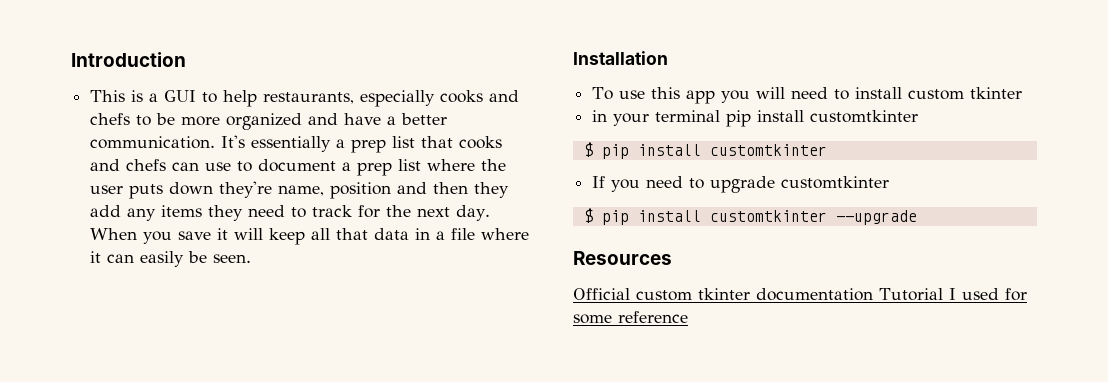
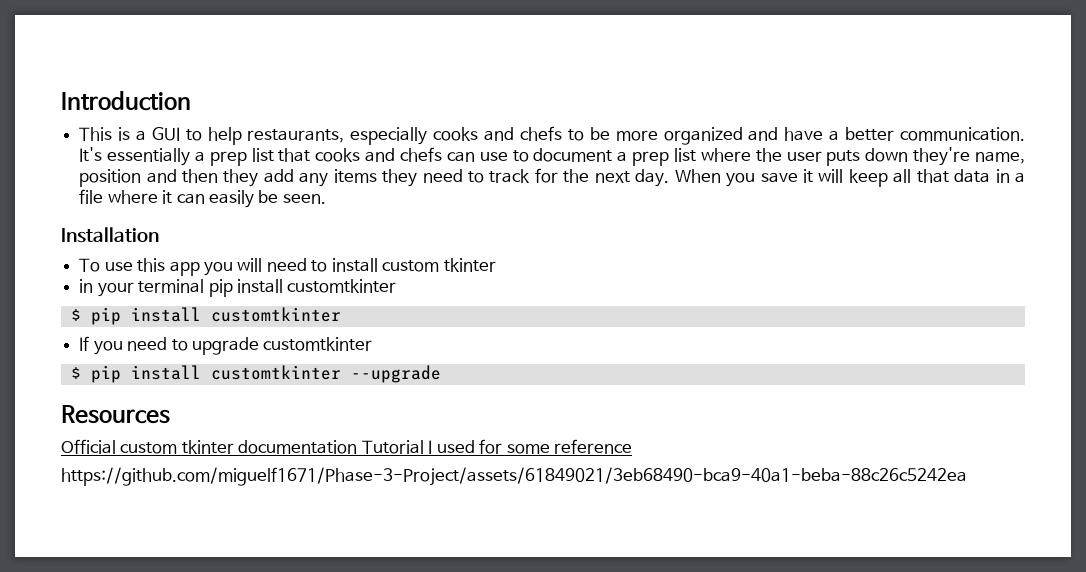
+ https://github.com/miguelf1671/Phase-3-Project/assets/61849021/3eb68490-bca9-40a1-beba-88c26c5242ea

